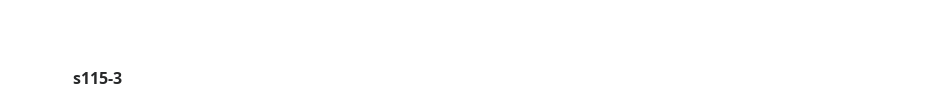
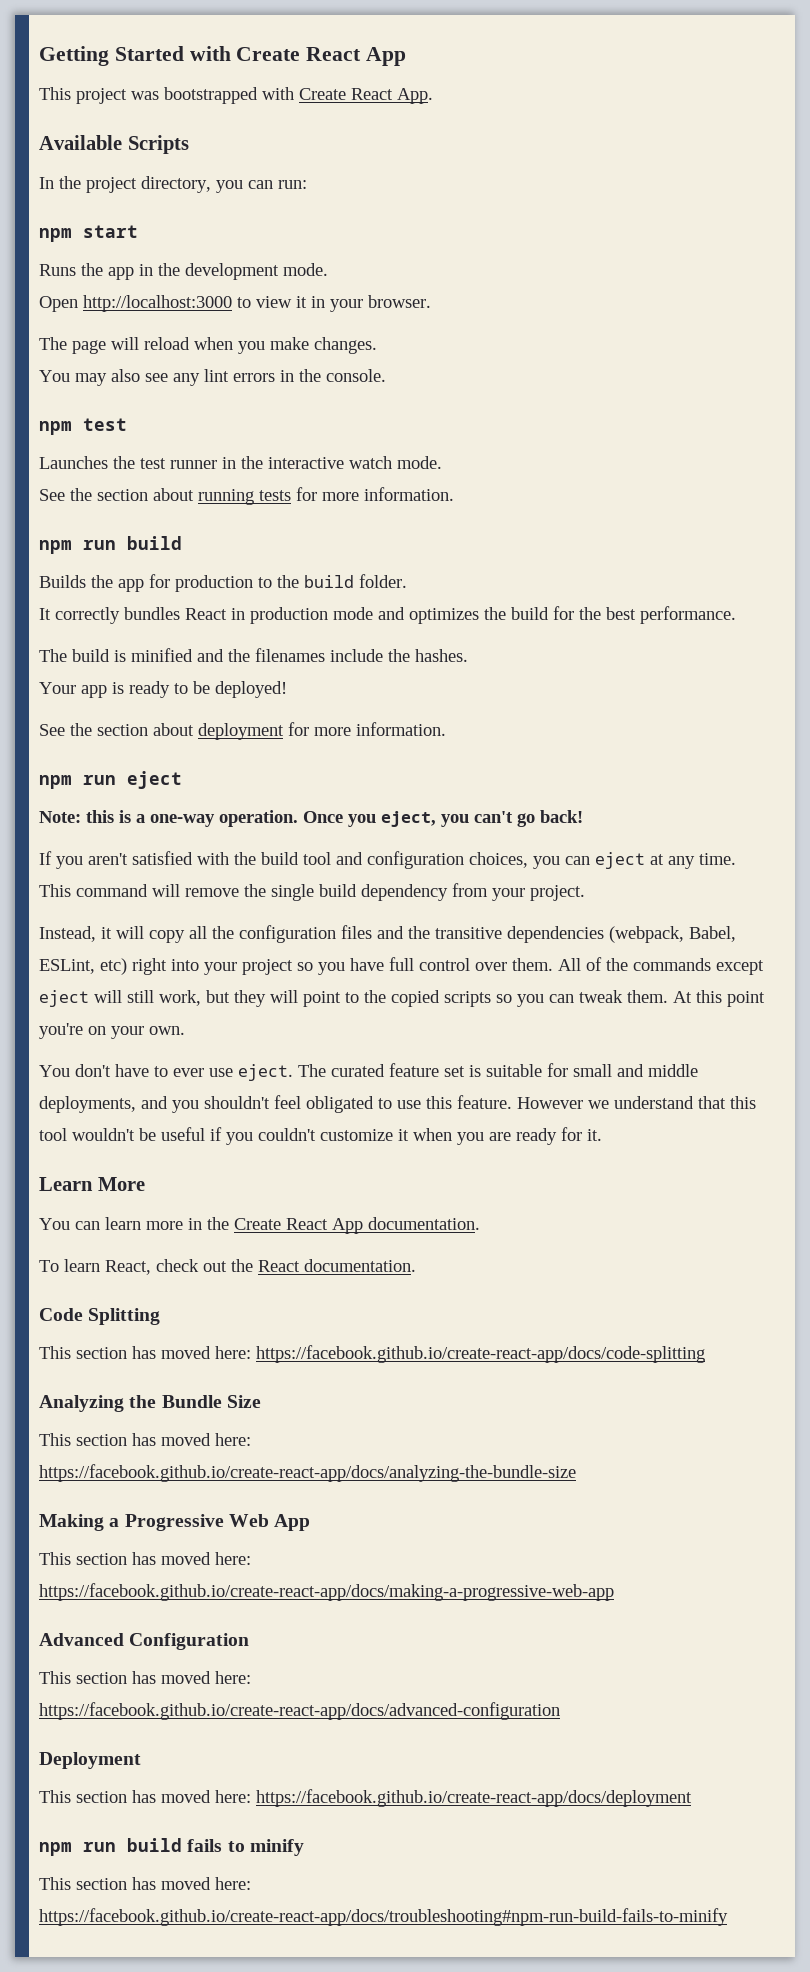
- s115-3
+ Getting Started with Create React App
+ This project was bootstrapped with Create React App.
+ Available Scripts
+ In the project directory, you can run:
+ npm start
+ Runs the app in the development mode.
+ Open http://localhost:3000 to view it in your browser.
+ The page will reload when you make changes.
+ You may also see any lint errors in the console.
+ npm test
+ Launches the test runner in the interactive watch mode.
+ See the section about running tests for more information.
+ npm run build
+ Builds the app for production to the build folder.
+ It correctly bundles React in production mode and optimizes the build for the best performance.
+ The build is minified and the filenames include the hashes.
+ Your app is ready to be deployed!
+ See the section about deployment for more information.
+ npm run eject
+ Note: this is a one-way operation. Once you eject, you can't go back!
+ If you aren't satisfied with the build tool and configuration choices, you can eject at any time. This command will remove the single build dependency from your project.
+ Instead, it will copy all the configuration files and the transitive dependencies (webpack, Babel, ESLint, etc) right into your project so you have full control over them. All of the commands except eject will still work, but they will point to the copied scripts so you can tweak them. At this point you're on your own.
+ You don't have to ever use eject. The curated feature set is suitable for small and middle deployments, and you shouldn't feel obligated to use this feature. However we understand that this tool wouldn't be useful if you couldn't customize it when you are ready for it.
+ Learn More
+ You can learn more in the Create React App documentation.
+ To learn React, check out the React documentation.
+ Code Splitting
+ This section has moved here: https://facebook.github.io/create-react-app/docs/code-splitting
+ Analyzing the Bundle Size
+ This section has moved here: https://facebook.github.io/create-react-app/docs/analyzing-the-bundle-size
+ Making a Progressive Web App
+ This section has moved here: https://facebook.github.io/create-react-app/docs/making-a-progressive-web-app
+ Advanced Configuration
+ This section has moved here: https://facebook.github.io/create-react-app/docs/advanced-configuration
+ Deployment
+ This section has moved here: https://facebook.github.io/create-react-app/docs/deployment
+ npm run build fails to minify
+ This section has moved here: https://facebook.github.io/create-react-app/docs/troubleshooting#npm-run-build-fails-to-minify

